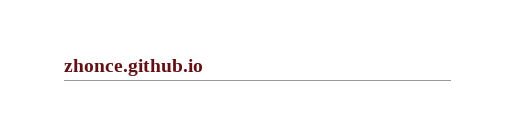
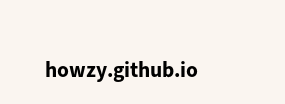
- zhonce.github.io
+ howzy.github.io

